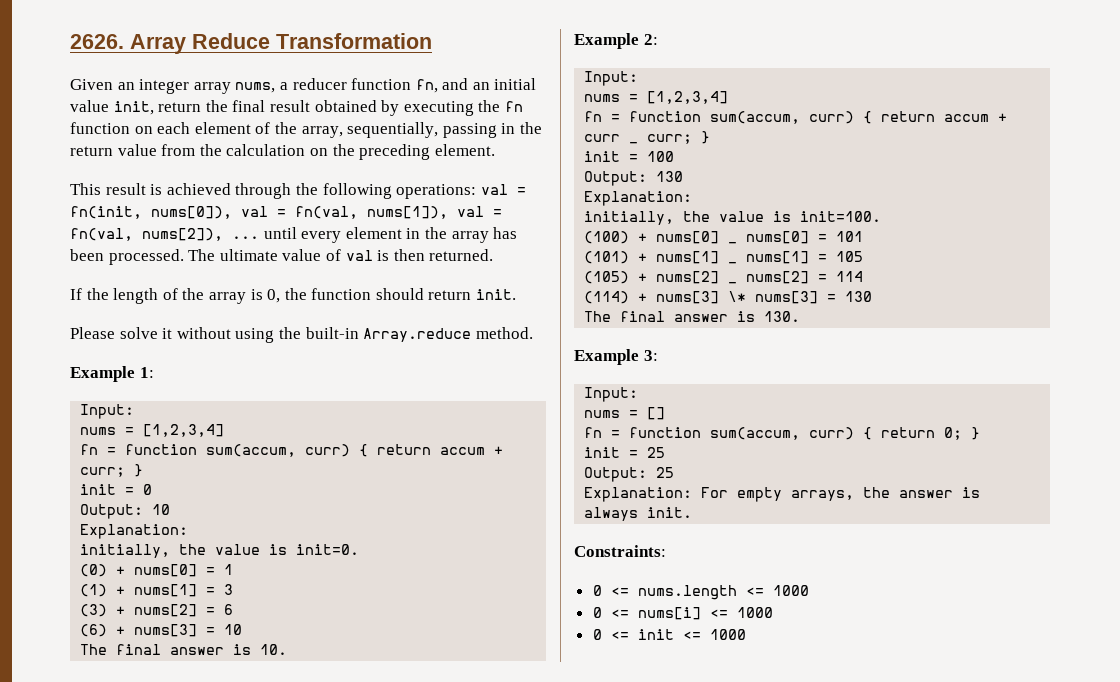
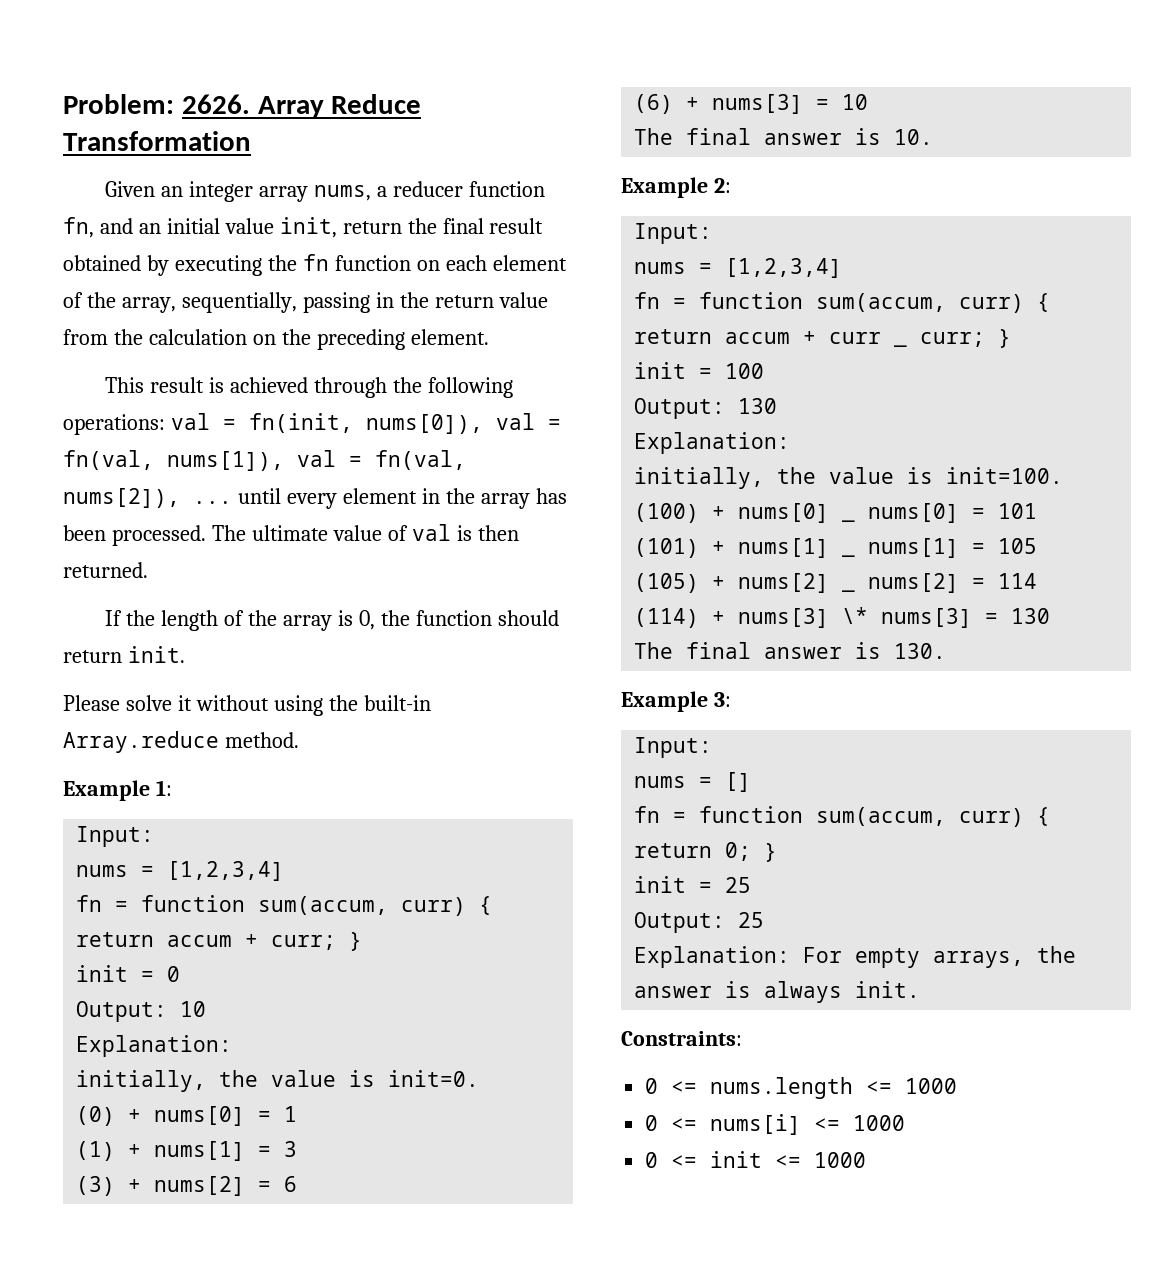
- 2626.
+ Problem: 2626.

